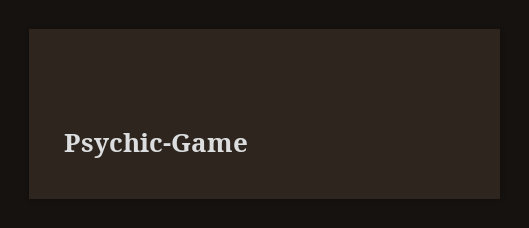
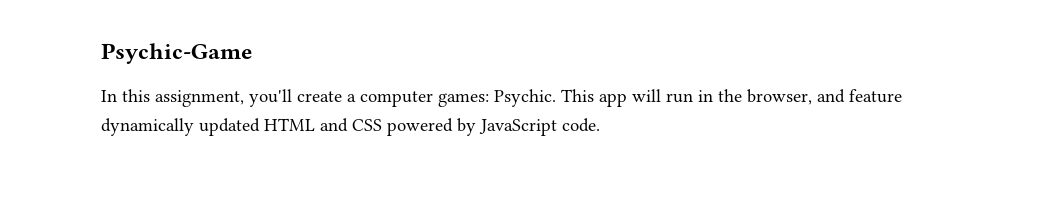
+ In this assignment, you'll create a computer games: Psychic. This app will run in the browser, and feature dynamically updated HTML and CSS powered by JavaScript code.

